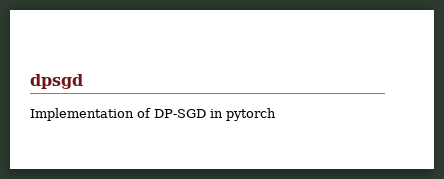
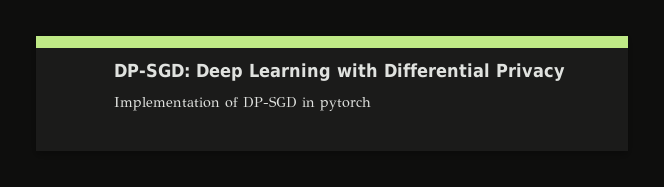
- dpsgd
+ DP-SGD: Deep Learning with Differential Privacy

